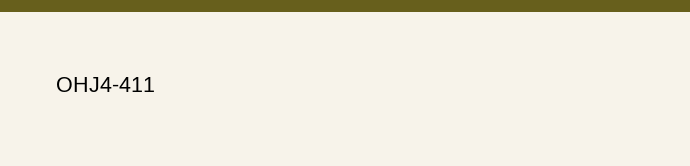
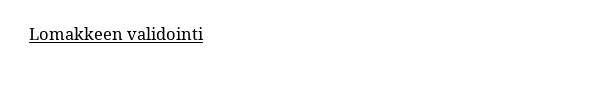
- OHJ4-411
+ Lomakkeen validointi

